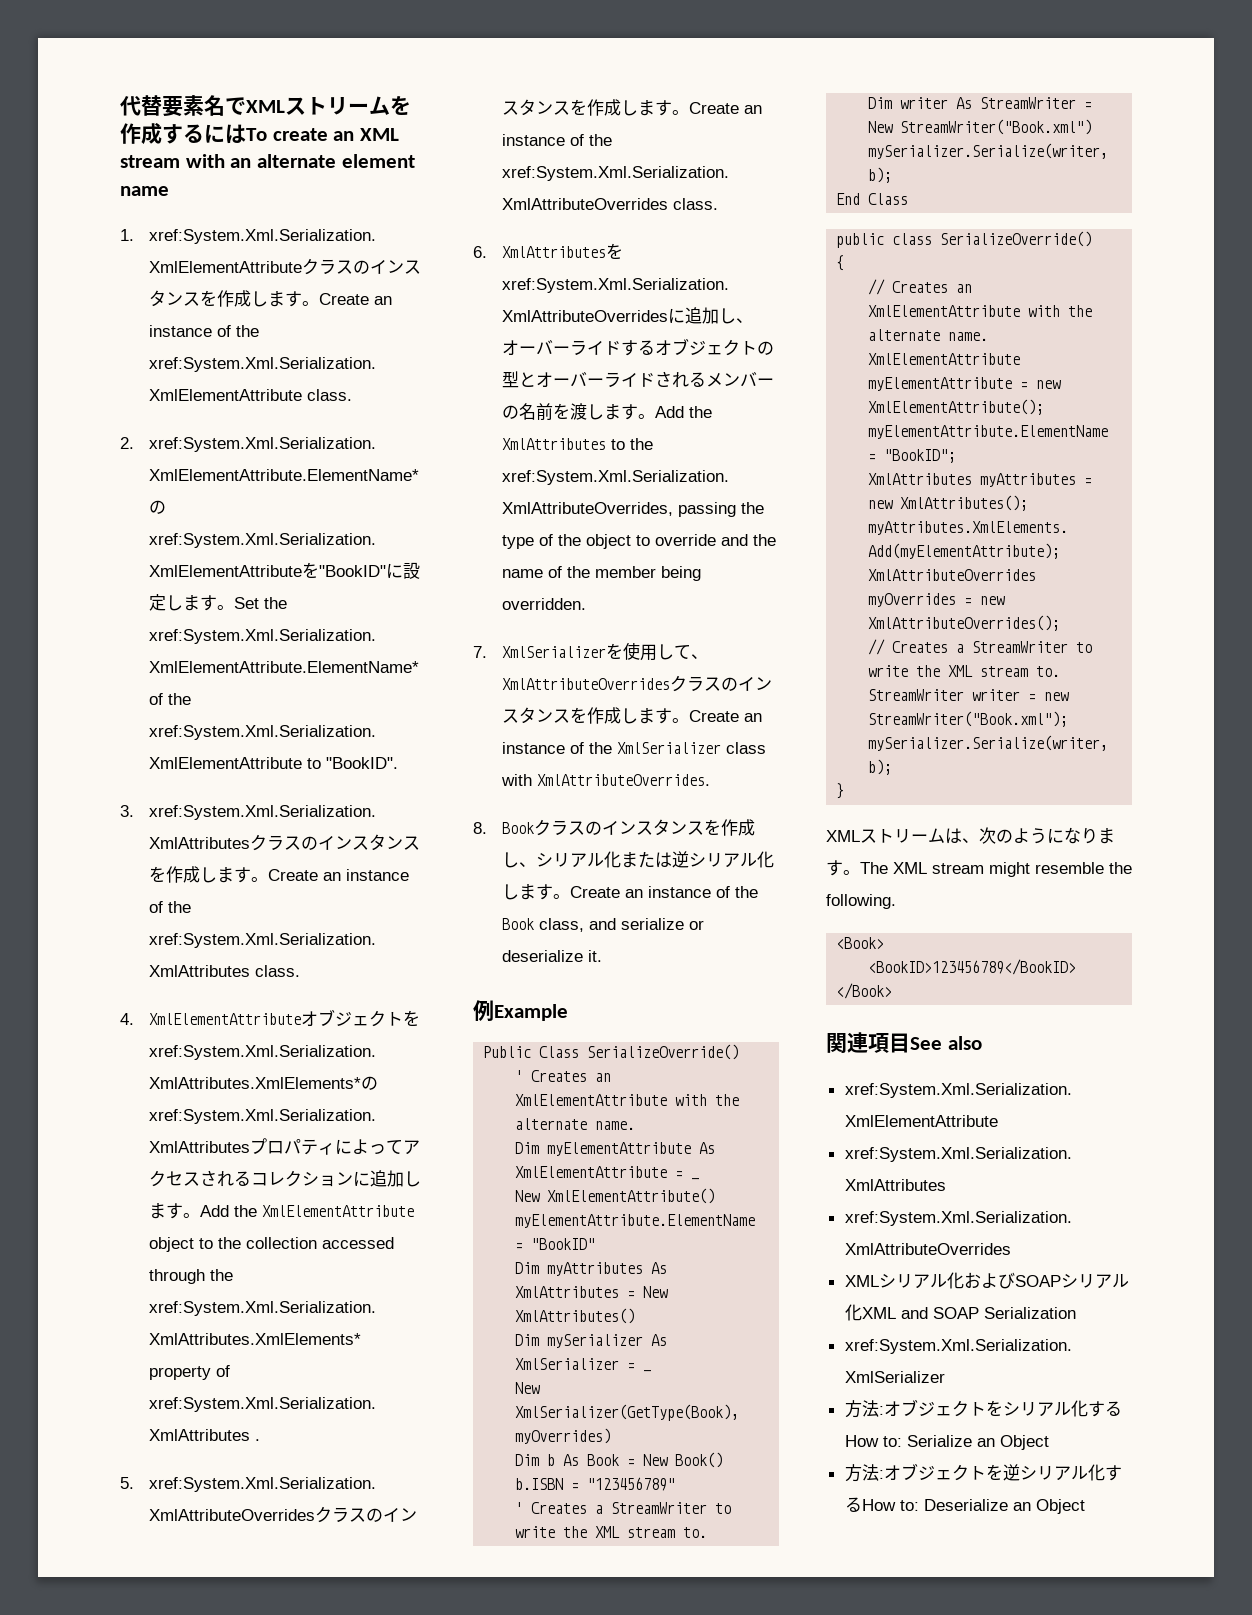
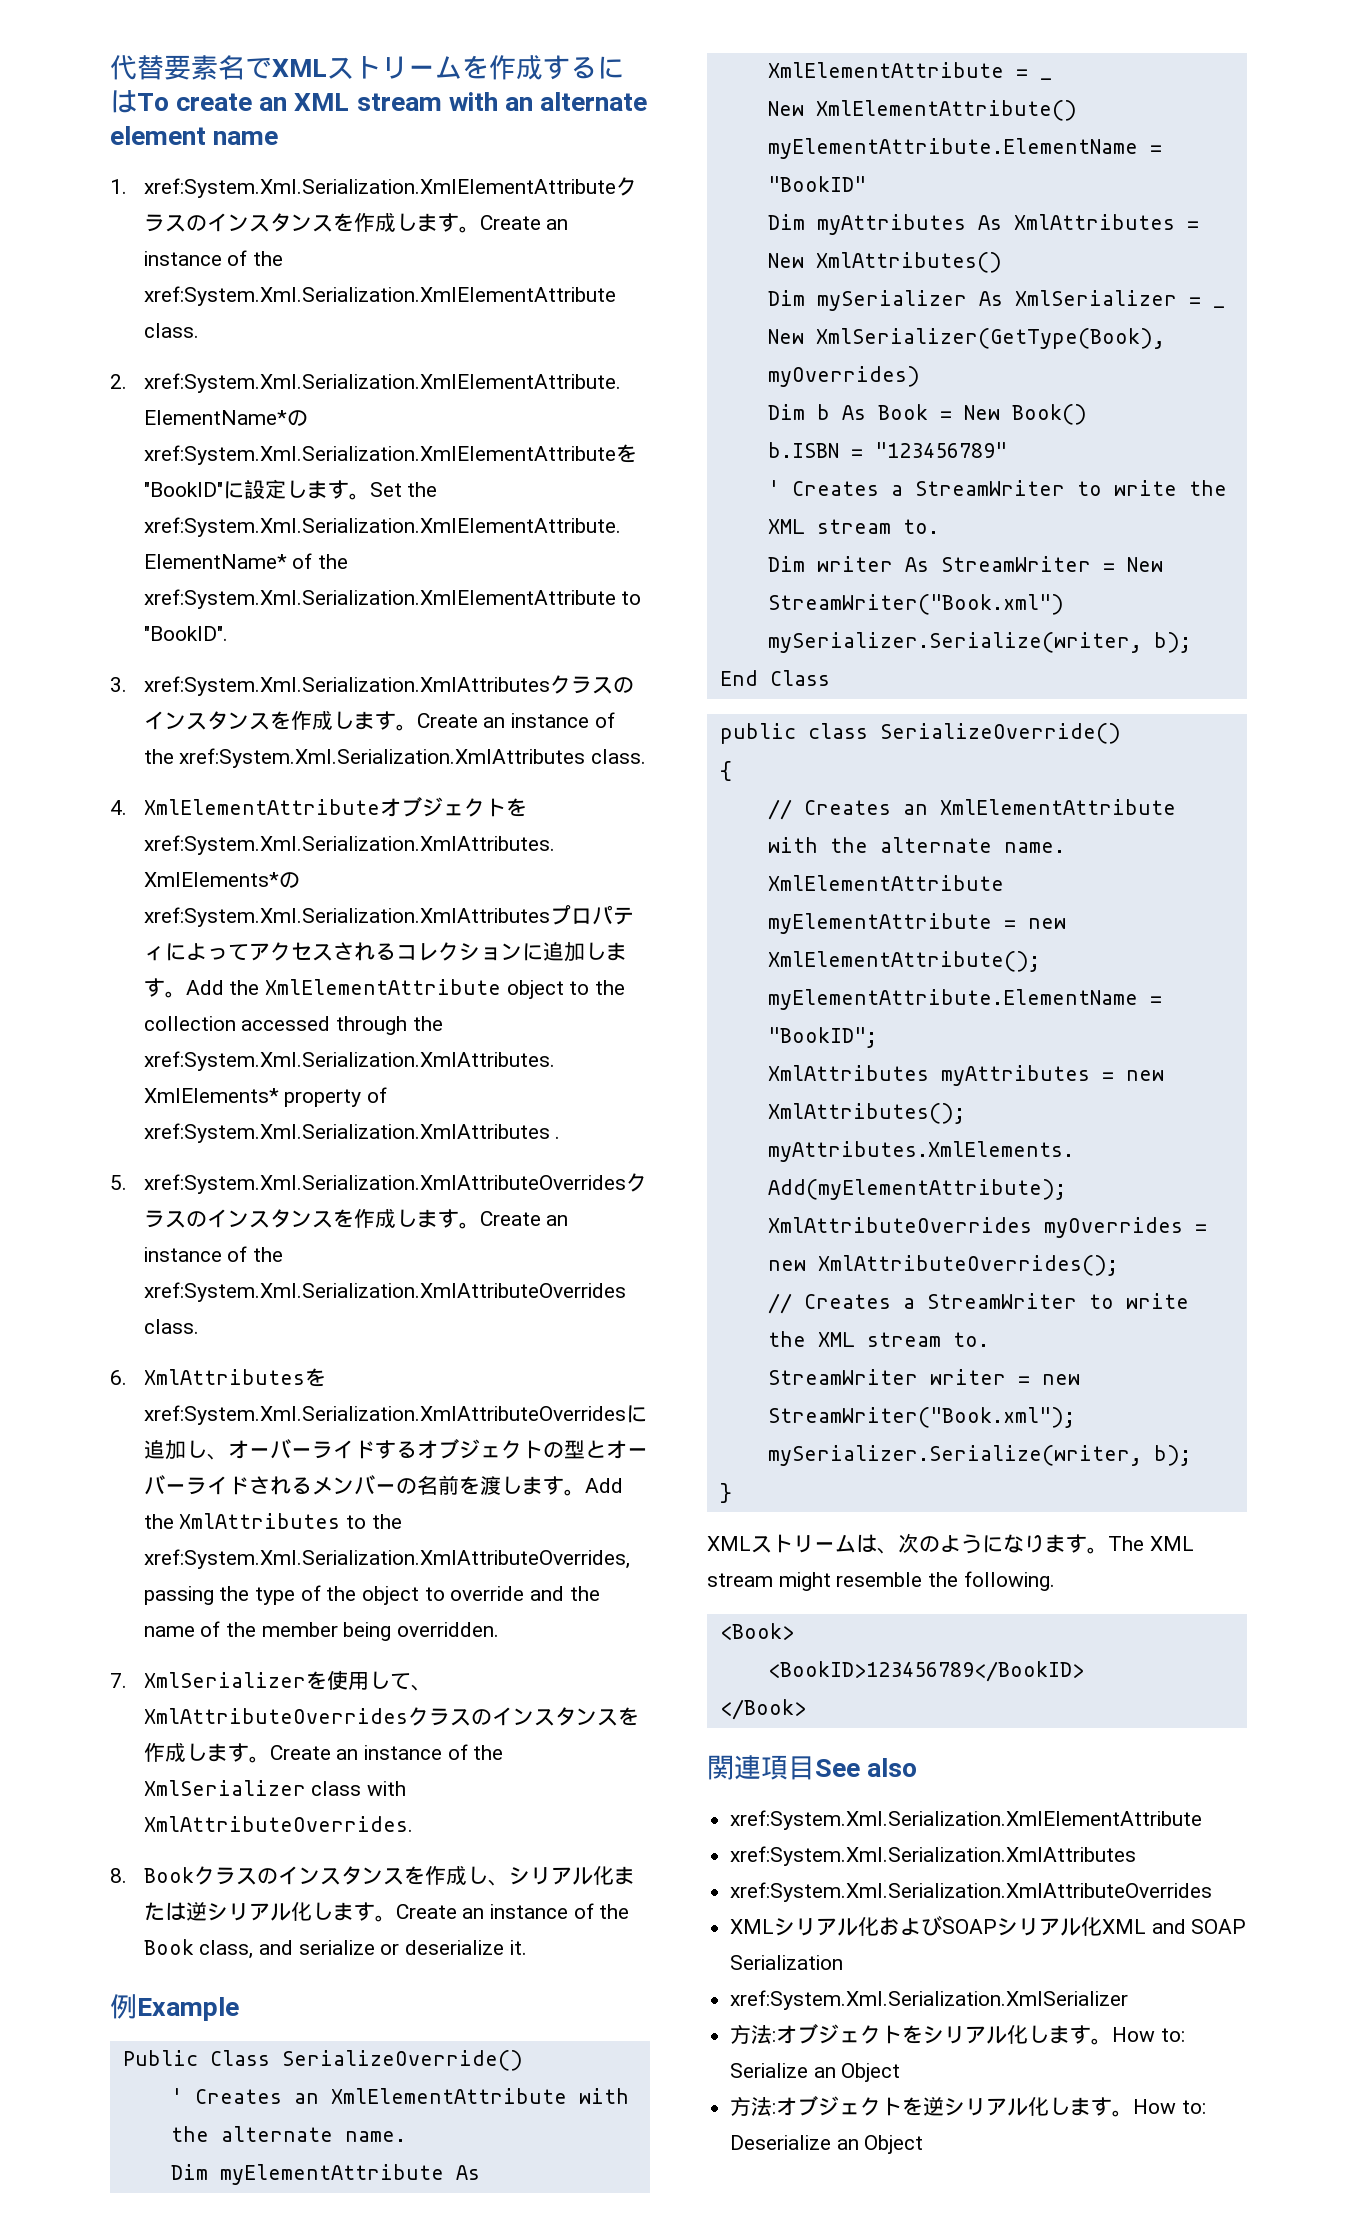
- 方法:オブジェクトをシリアル化するHow to: Serialize an Object
+ 方法:オブジェクトをシリアル化します。How to: Serialize an Object
- 方法:オブジェクトを逆シリアル化するHow to: Deserialize an Object
+ 方法:オブジェクトを逆シリアル化します。How to: Deserialize an Object

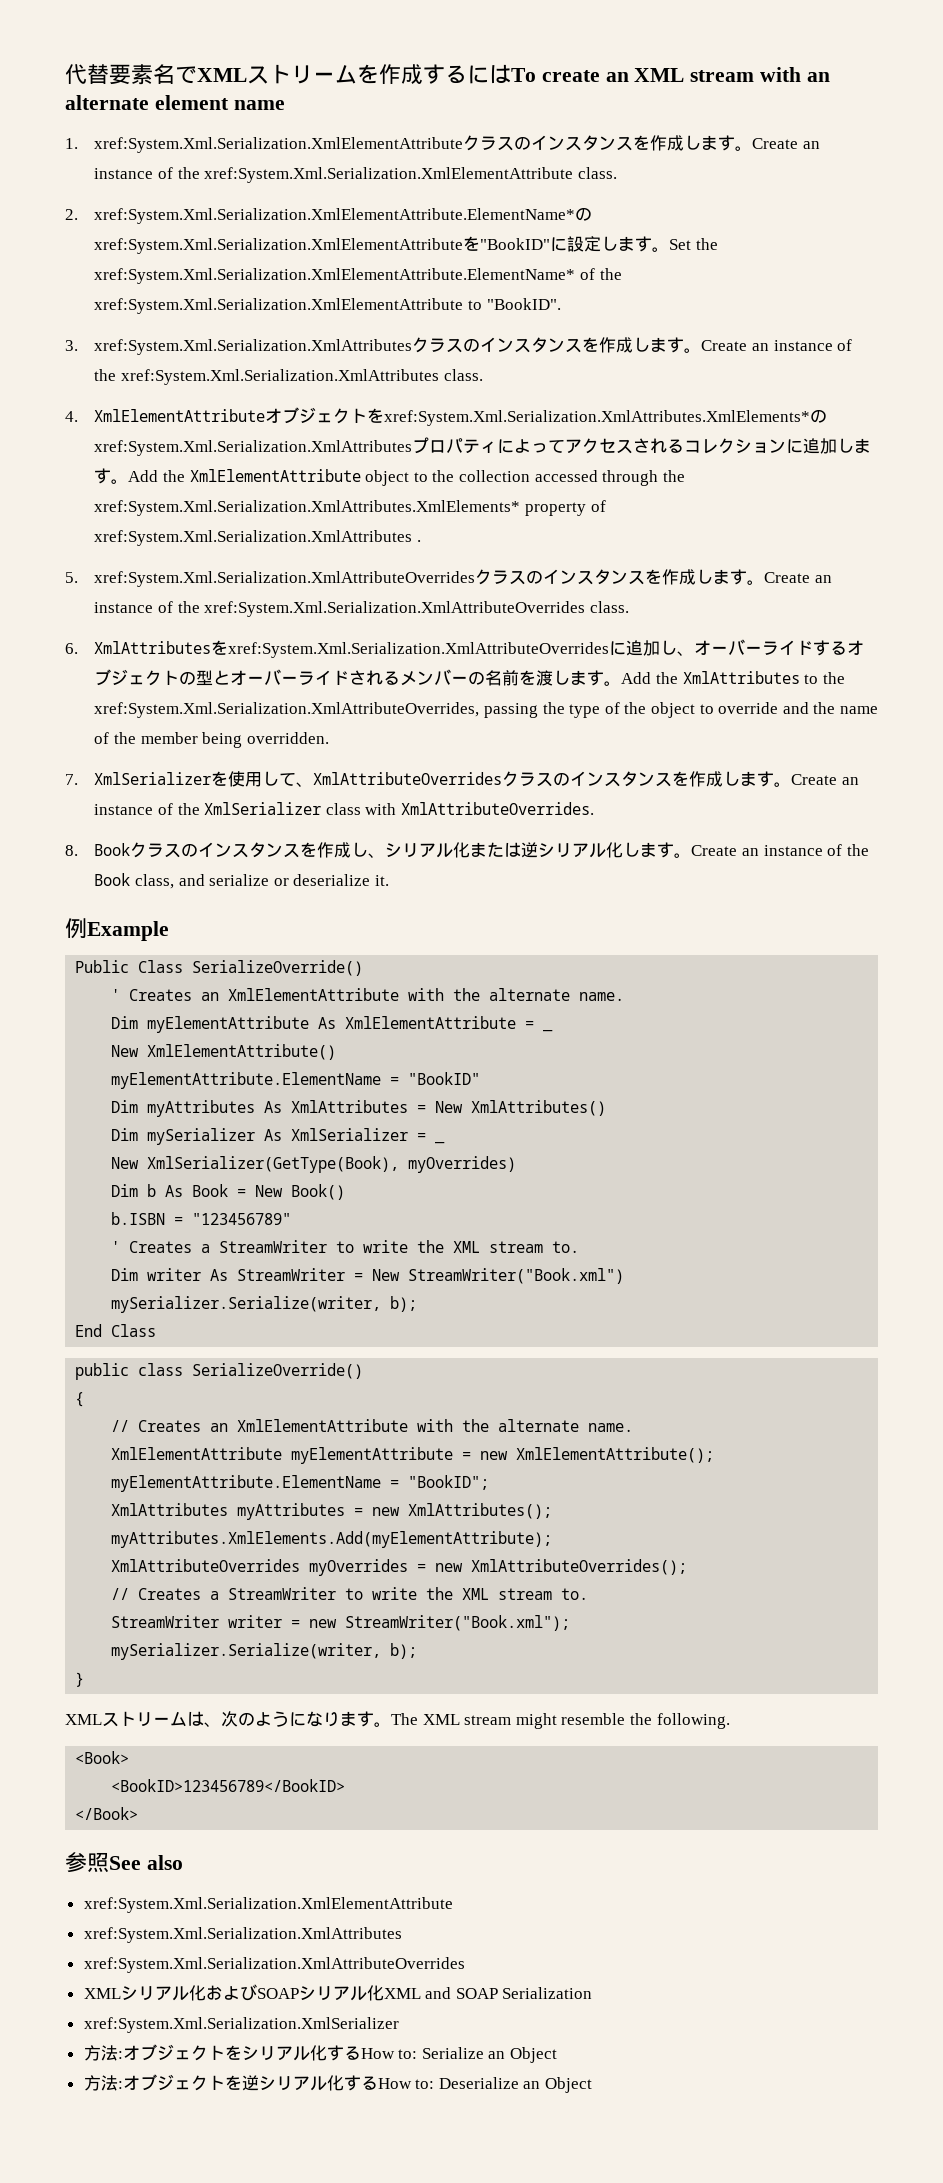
- 関連項目See also
+ 参照See also
- 方法:オブジェクトをシリアル化します。How to: Serialize an Object
+ 方法:オブジェクトをシリアル化するHow to: Serialize an Object
- 方法:オブジェクトを逆シリアル化します。How to: Deserialize an Object
+ 方法:オブジェクトを逆シリアル化するHow to: Deserialize an Object

